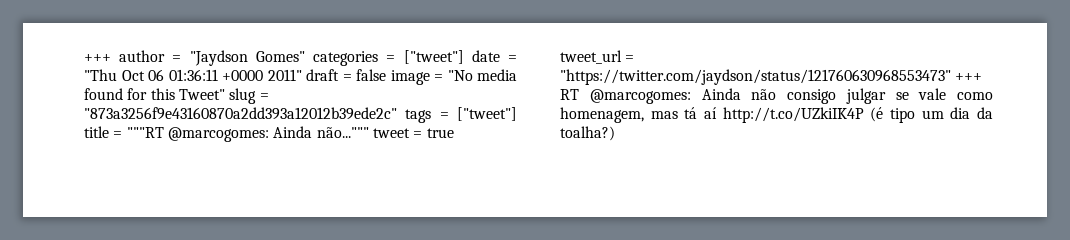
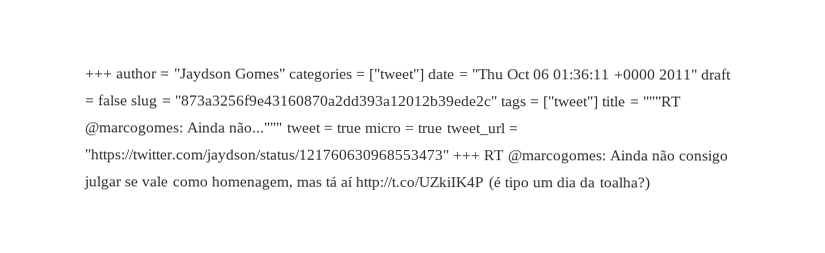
- +++ author = "Jaydson Gomes" categories = ["tweet"] date = "Thu Oct 06 01:36:11 +0000 2011" draft = false image = "No media found for this Tweet" slug = "873a3256f9e43160870a2dd393a12012b39ede2c" tags = ["tweet"] title = """RT @marcogomes: Ainda não...""" tweet = true tweet_url = "https://twitter.com/jaydson/status/121760630968553473" +++ RT @marcogomes: Ainda não consigo julgar se vale como homenagem, mas tá aí http://t.co/UZkiIK4P (é tipo um dia da toalha?)
+ +++ author = "Jaydson Gomes" categories = ["tweet"] date = "Thu Oct 06 01:36:11 +0000 2011" draft = false slug = "873a3256f9e43160870a2dd393a12012b39ede2c" tags = ["tweet"] title = """RT @marcogomes: Ainda não...""" tweet = true micro = true tweet_url = "https://twitter.com/jaydson/status/121760630968553473" +++ RT @marcogomes: Ainda não consigo julgar se vale como homenagem, mas tá aí http://t.co/UZkiIK4P (é tipo um dia da toalha?)

